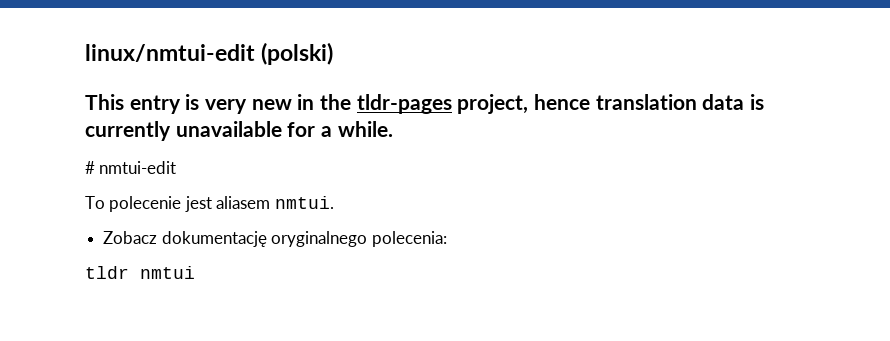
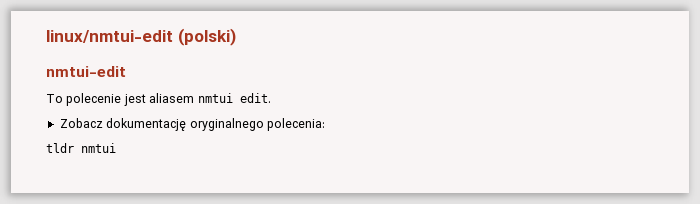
- This entry is very new in the tldr-pages project, hence translation data is currently unavailable for a while.
- # nmtui-edit
+ nmtui-edit
- To polecenie jest aliasem nmtui.
+ To polecenie jest aliasem nmtui edit.

